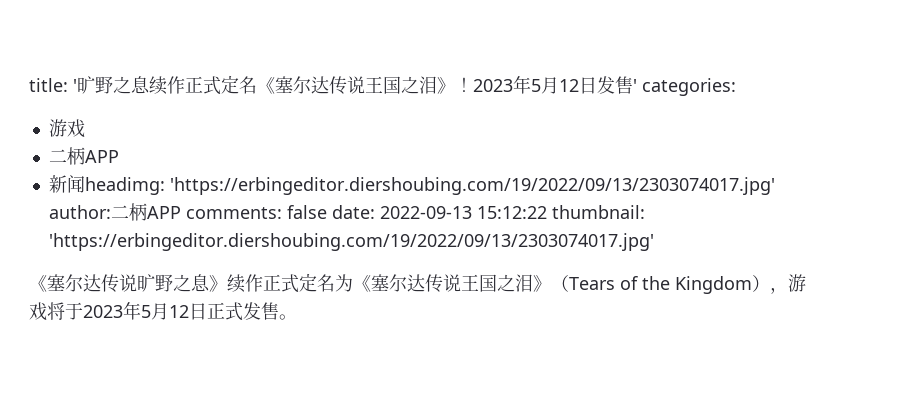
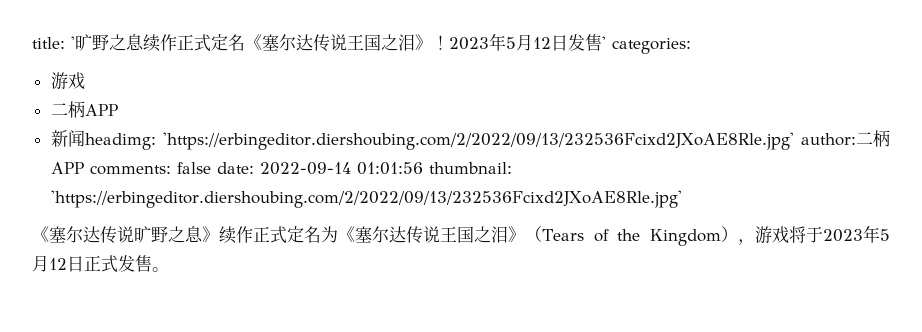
- 新闻headimg: 'https://erbingeditor.diershoubing.com/19/2022/09/13/2303074017.jpg' author:二柄APP comments: false date: 2022-09-13 15:12:22 thumbnail: 'https://erbingeditor.diershoubing.com/19/2022/09/13/2303074017.jpg'
+ 新闻headimg: 'https://erbingeditor.diershoubing.com/2/2022/09/13/232536Fcixd2JXoAE8Rle.jpg' author:二柄APP comments: false date: 2022-09-14 01:01:56 thumbnail: 'https://erbingeditor.diershoubing.com/2/2022/09/13/232536Fcixd2JXoAE8Rle.jpg'

